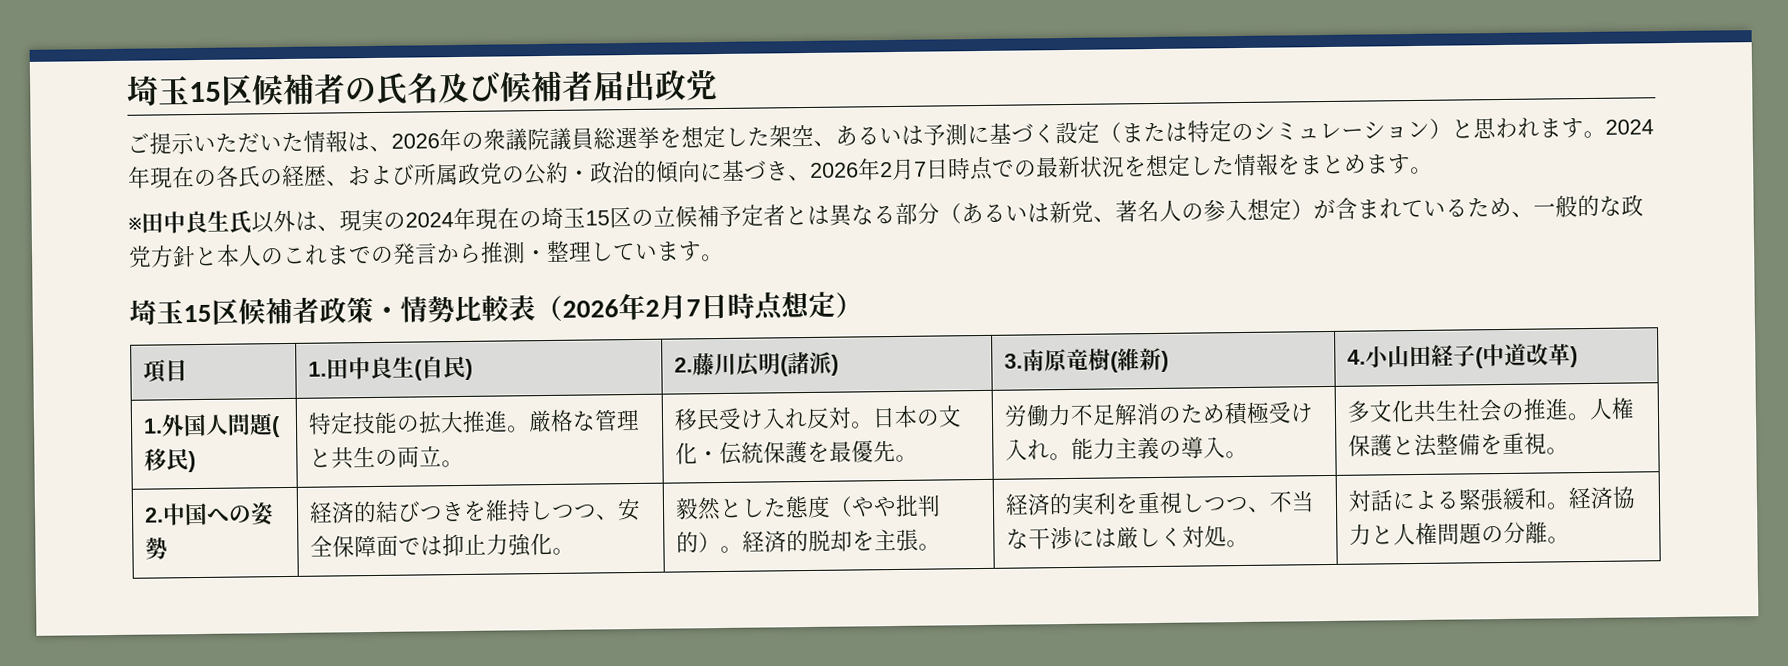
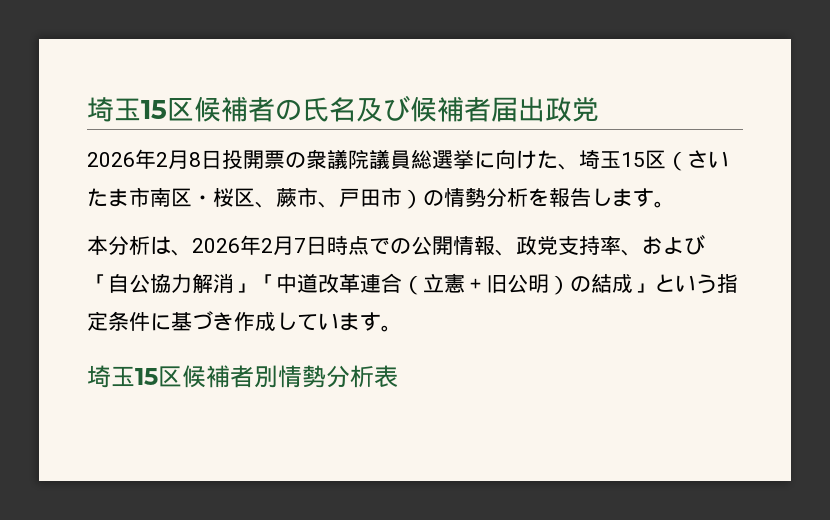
- ご提示いただいた情報は、2026年の衆議院議員総選挙を想定した架空、あるいは予測に基づく設定（または特定のシミュレーション）と思われます。2024年現在の各氏の経歴、および所属政党の公約・政治的傾向に基づき、2026年2月7日時点での最新状況を想定した情報をまとめます。
- ※田中良生氏以外は、現実の2024年現在の埼玉15区の立候補予定者とは異なる部分（あるいは新党、著名人の参入想定）が含まれているため、一般的な政党方針と本人のこれまでの発言から推測・整理しています。
+ 2026年2月8日投開票の衆議院議員総選挙に向けた、埼玉15区（さいたま市南区・桜区、蕨市、戸田市）の情勢分析を報告します。
+ 本分析は、2026年2月7日時点での公開情報、政党支持率、および「自公協力解消」「中道改革連合（立憲＋旧公明）の結成」という指定条件に基づき作成しています。
- 埼玉15区候補者政策・情勢比較表（2026年2月7日時点想定）
- 項目 | 1.田中良生(自民) | 2.藤川広明(諸派) | 3.南原竜樹(維新) | 4.小山田経子(中道改革)
- 1.外国人問題(移民) | 特定技能の拡大推進。厳格な管理と共生の両立。 | 移民受け入れ反対。日本の文化・伝統保護を最優先。 | 労働力不足解消のため積極受け入れ。能力主義の導入。 | 多文化共生社会の推進。人権保護と法整備を重視。
- 2.中国への姿勢 | 経済的結びつきを維持しつつ、安全保障面では抑止力強化。 | 毅然とした態度（やや批判的）。経済的脱却を主張。 | 経済的実利を重視しつつ、不当な干渉には厳しく対処。 | 対話による緊張緩和。経済協力と人権問題の分離。
+ 埼玉15区候補者別情勢分析表

